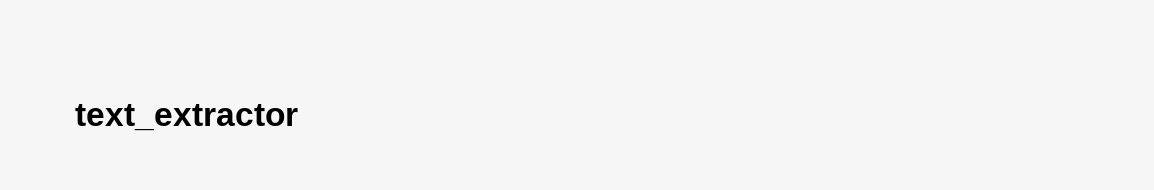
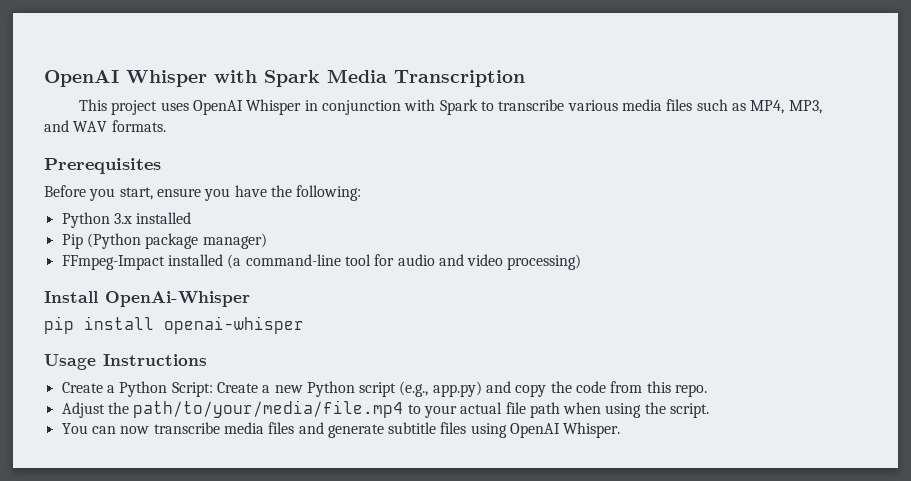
- text_extractor
+ OpenAI Whisper with Spark Media Transcription
+ This project uses OpenAI Whisper in conjunction with Spark to transcribe various media files such as MP4, MP3, and WAV formats.
+ Prerequisites
+ Before you start, ensure you have the following:
+ Python 3.x installed
+ Pip (Python package manager)
+ FFmpeg-Impact installed (a command-line tool for audio and video processing)
+ Install OpenAi-Whisper
+ pip install openai-whisper
+ Usage Instructions
+ Create a Python Script: Create a new Python script (e.g., app.py) and copy the code from this repo.
+ Adjust the path/to/your/media/file.mp4 to your actual file path when using the script.
+ You can now transcribe media files and generate subtitle files using OpenAI Whisper.

